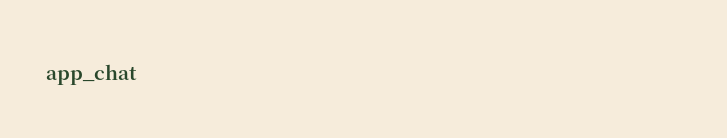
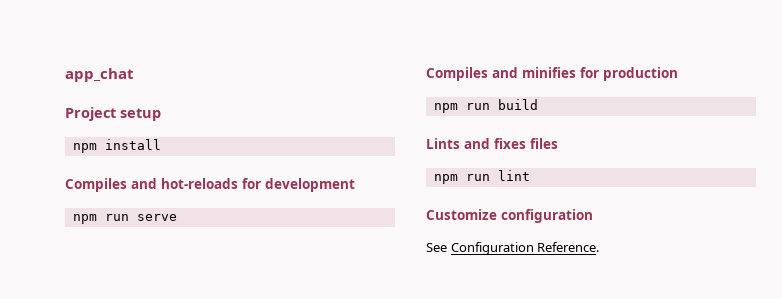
+ Project setup
+ npm install
+ Compiles and hot-reloads for development
+ npm run serve
+ Compiles and minifies for production
+ npm run build
+ Lints and fixes files
+ npm run lint
+ Customize configuration
+ See Configuration Reference.

